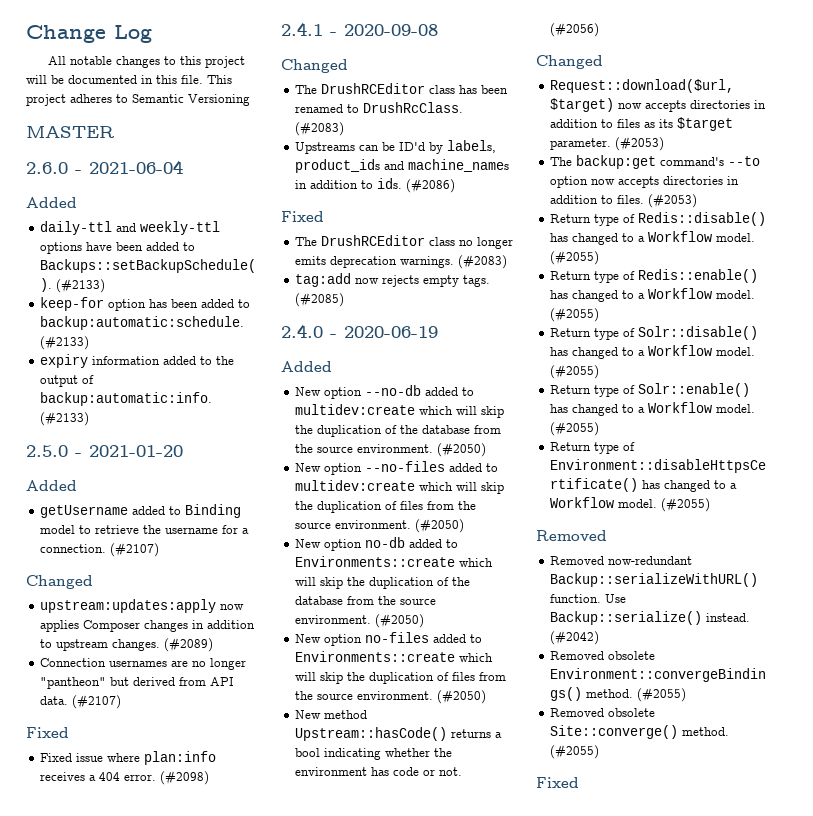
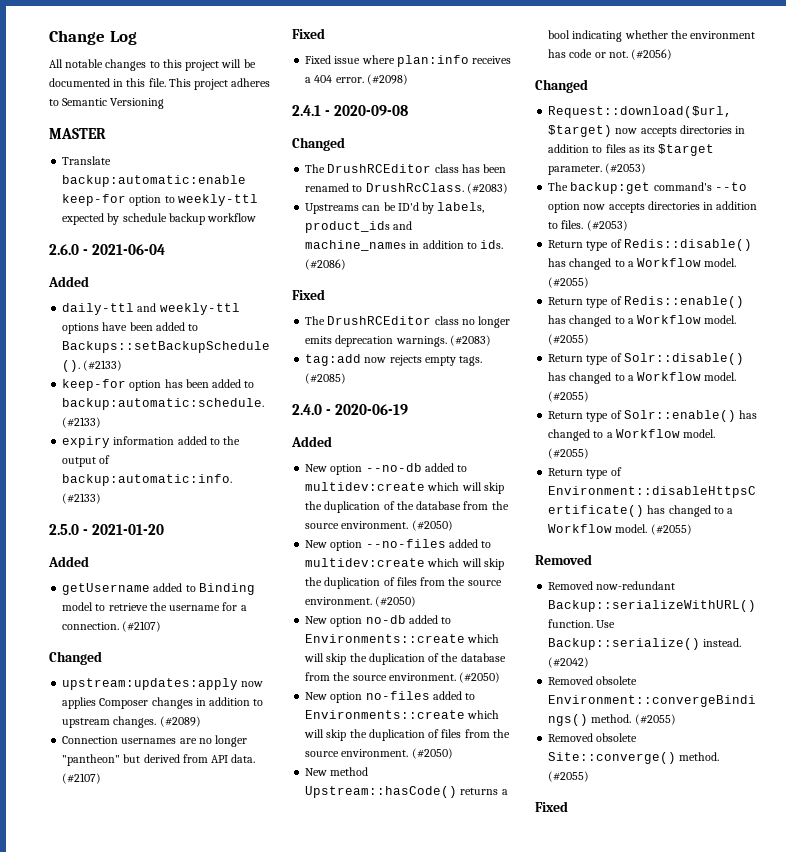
+ Translate backup:automatic:enable keep-for option to weekly-ttl expected by schedule backup workflow

